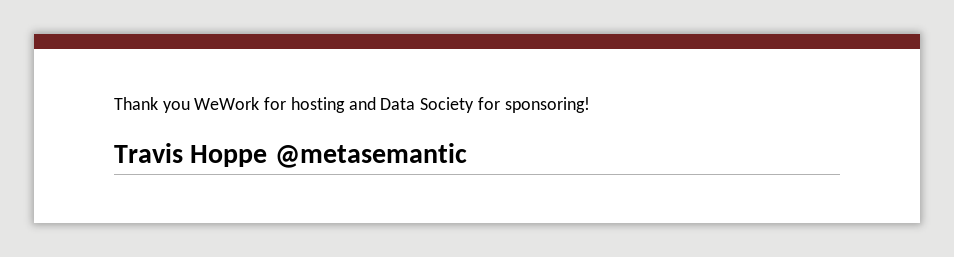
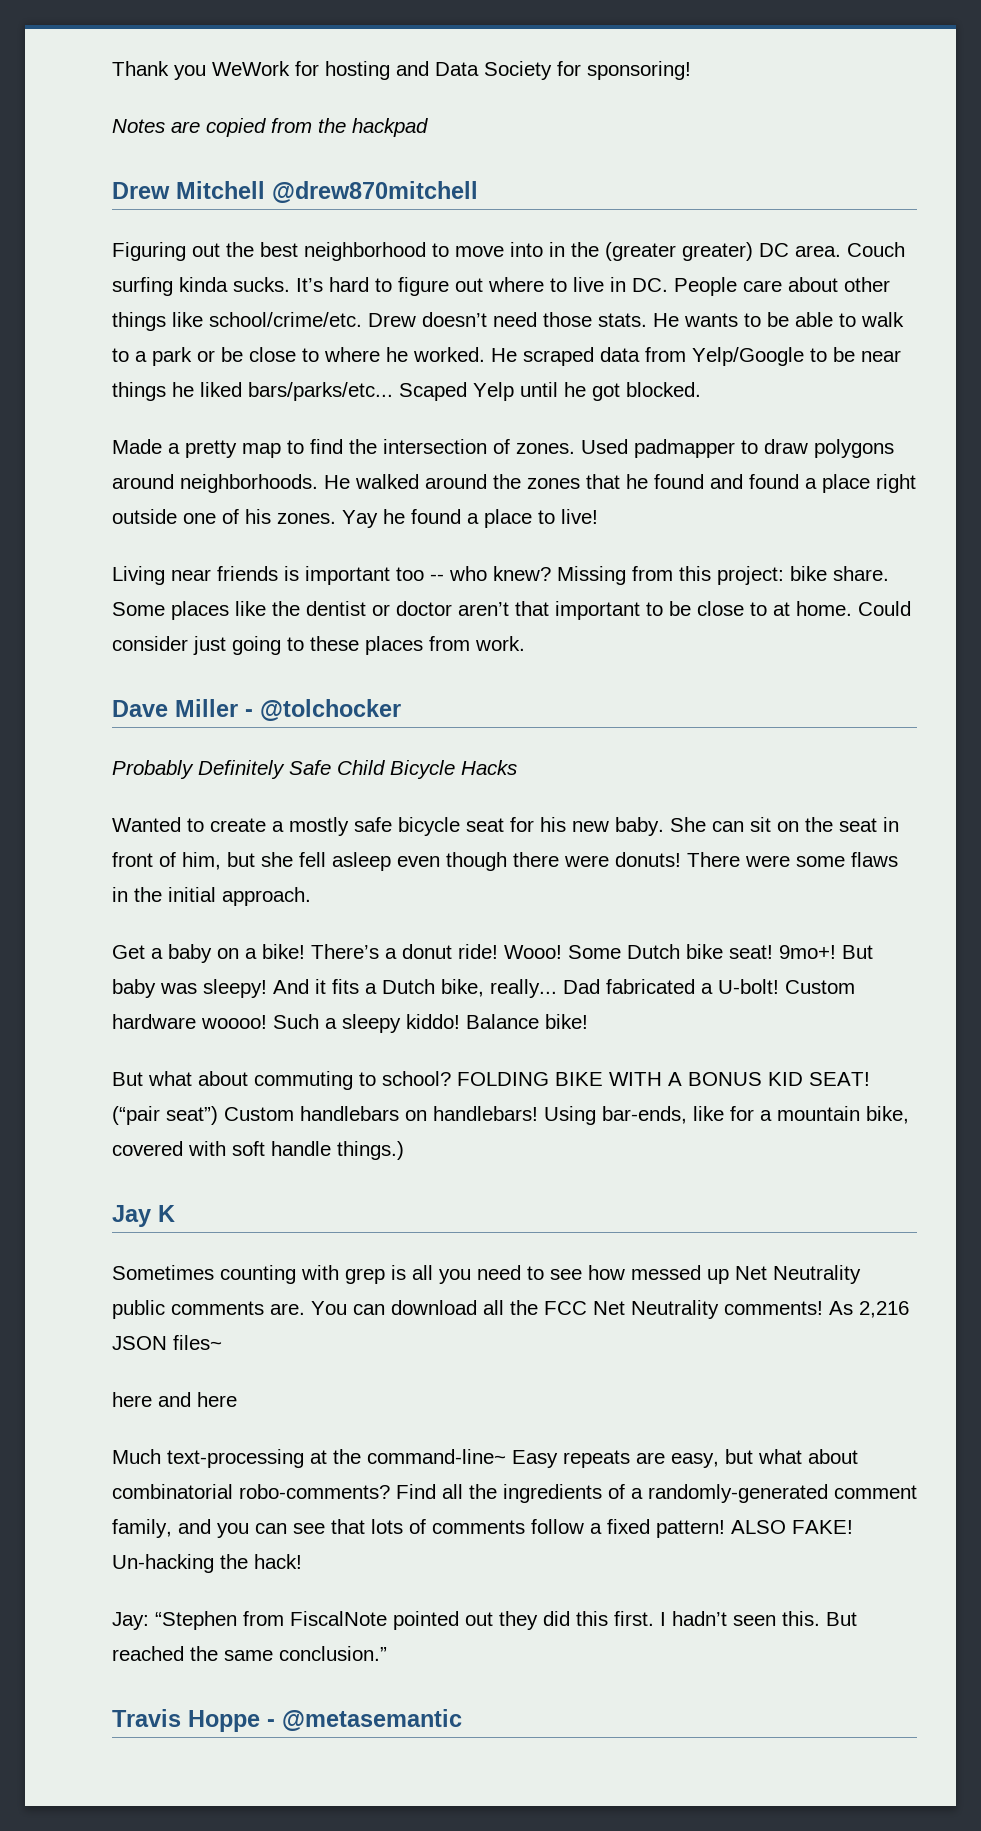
+ Notes are copied from the hackpad
+ Drew Mitchell @drew870mitchell
+ Figuring out the best neighborhood to move into in the (greater greater) DC area. Couch surfing kinda sucks. It’s hard to figure out where to live in DC. People care about other things like school/crime/etc. Drew doesn’t need those stats. He wants to be able to walk to a park or be close to where he worked. He scraped data from Yelp/Google to be near things he liked bars/parks/etc... Scaped Yelp until he got blocked.
+ Made a pretty map to find the intersection of zones. Used padmapper to draw polygons around neighborhoods. He walked around the zones that he found and found a place right outside one of his zones. Yay he found a place to live!
+ Living near friends is important too -- who knew? Missing from this project: bike share. Some places like the dentist or doctor aren’t that important to be close to at home. Could consider just going to these places from work.
+ Dave Miller - @tolchocker
+ Probably Definitely Safe Child Bicycle Hacks
+ Wanted to create a mostly safe bicycle seat for his new baby. She can sit on the seat in front of him, but she fell asleep even though there were donuts! There were some flaws in the initial approach.
+ Get a baby on a bike! There’s a donut ride! Wooo! Some Dutch bike seat! 9mo+! But baby was sleepy! And it fits a Dutch bike, really... Dad fabricated a U-bolt! Custom hardware woooo! Such a sleepy kiddo! Balance bike!
+ But what about commuting to school? FOLDING BIKE WITH A BONUS KID SEAT! (“pair seat”) Custom handlebars on handlebars! Using bar-ends, like for a mountain bike, covered with soft handle things.)
+ Jay K
+ Sometimes counting with grep is all you need to see how messed up Net Neutrality public comments are. You can download all the FCC Net Neutrality comments! As 2,216 JSON files~
+ here and here
+ Much text-processing at the command-line~ Easy repeats are easy, but what about combinatorial robo-comments? Find all the ingredients of a randomly-generated comment family, and you can see that lots of comments follow a fixed pattern! ALSO FAKE! Un-hacking the hack!
+ Jay: “Stephen from FiscalNote pointed out they did this first. I hadn’t seen this. But reached the same conclusion.”
- Travis Hoppe @metasemantic
+ Travis Hoppe - @metasemantic

